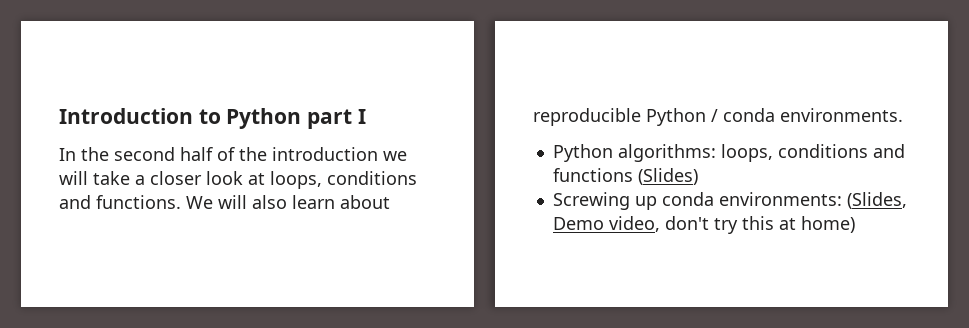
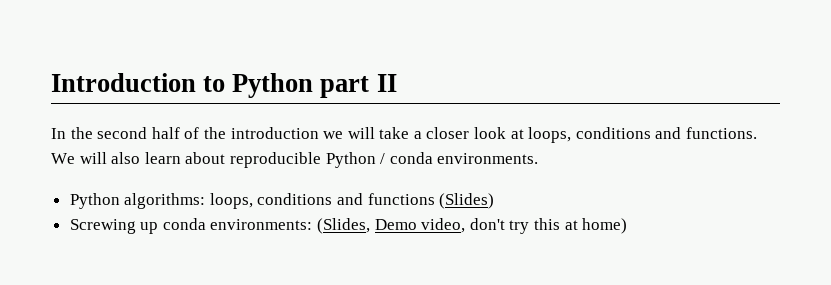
- Introduction to Python part I
+ Introduction to Python part II

